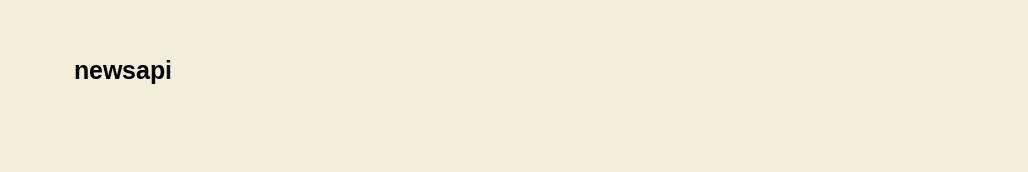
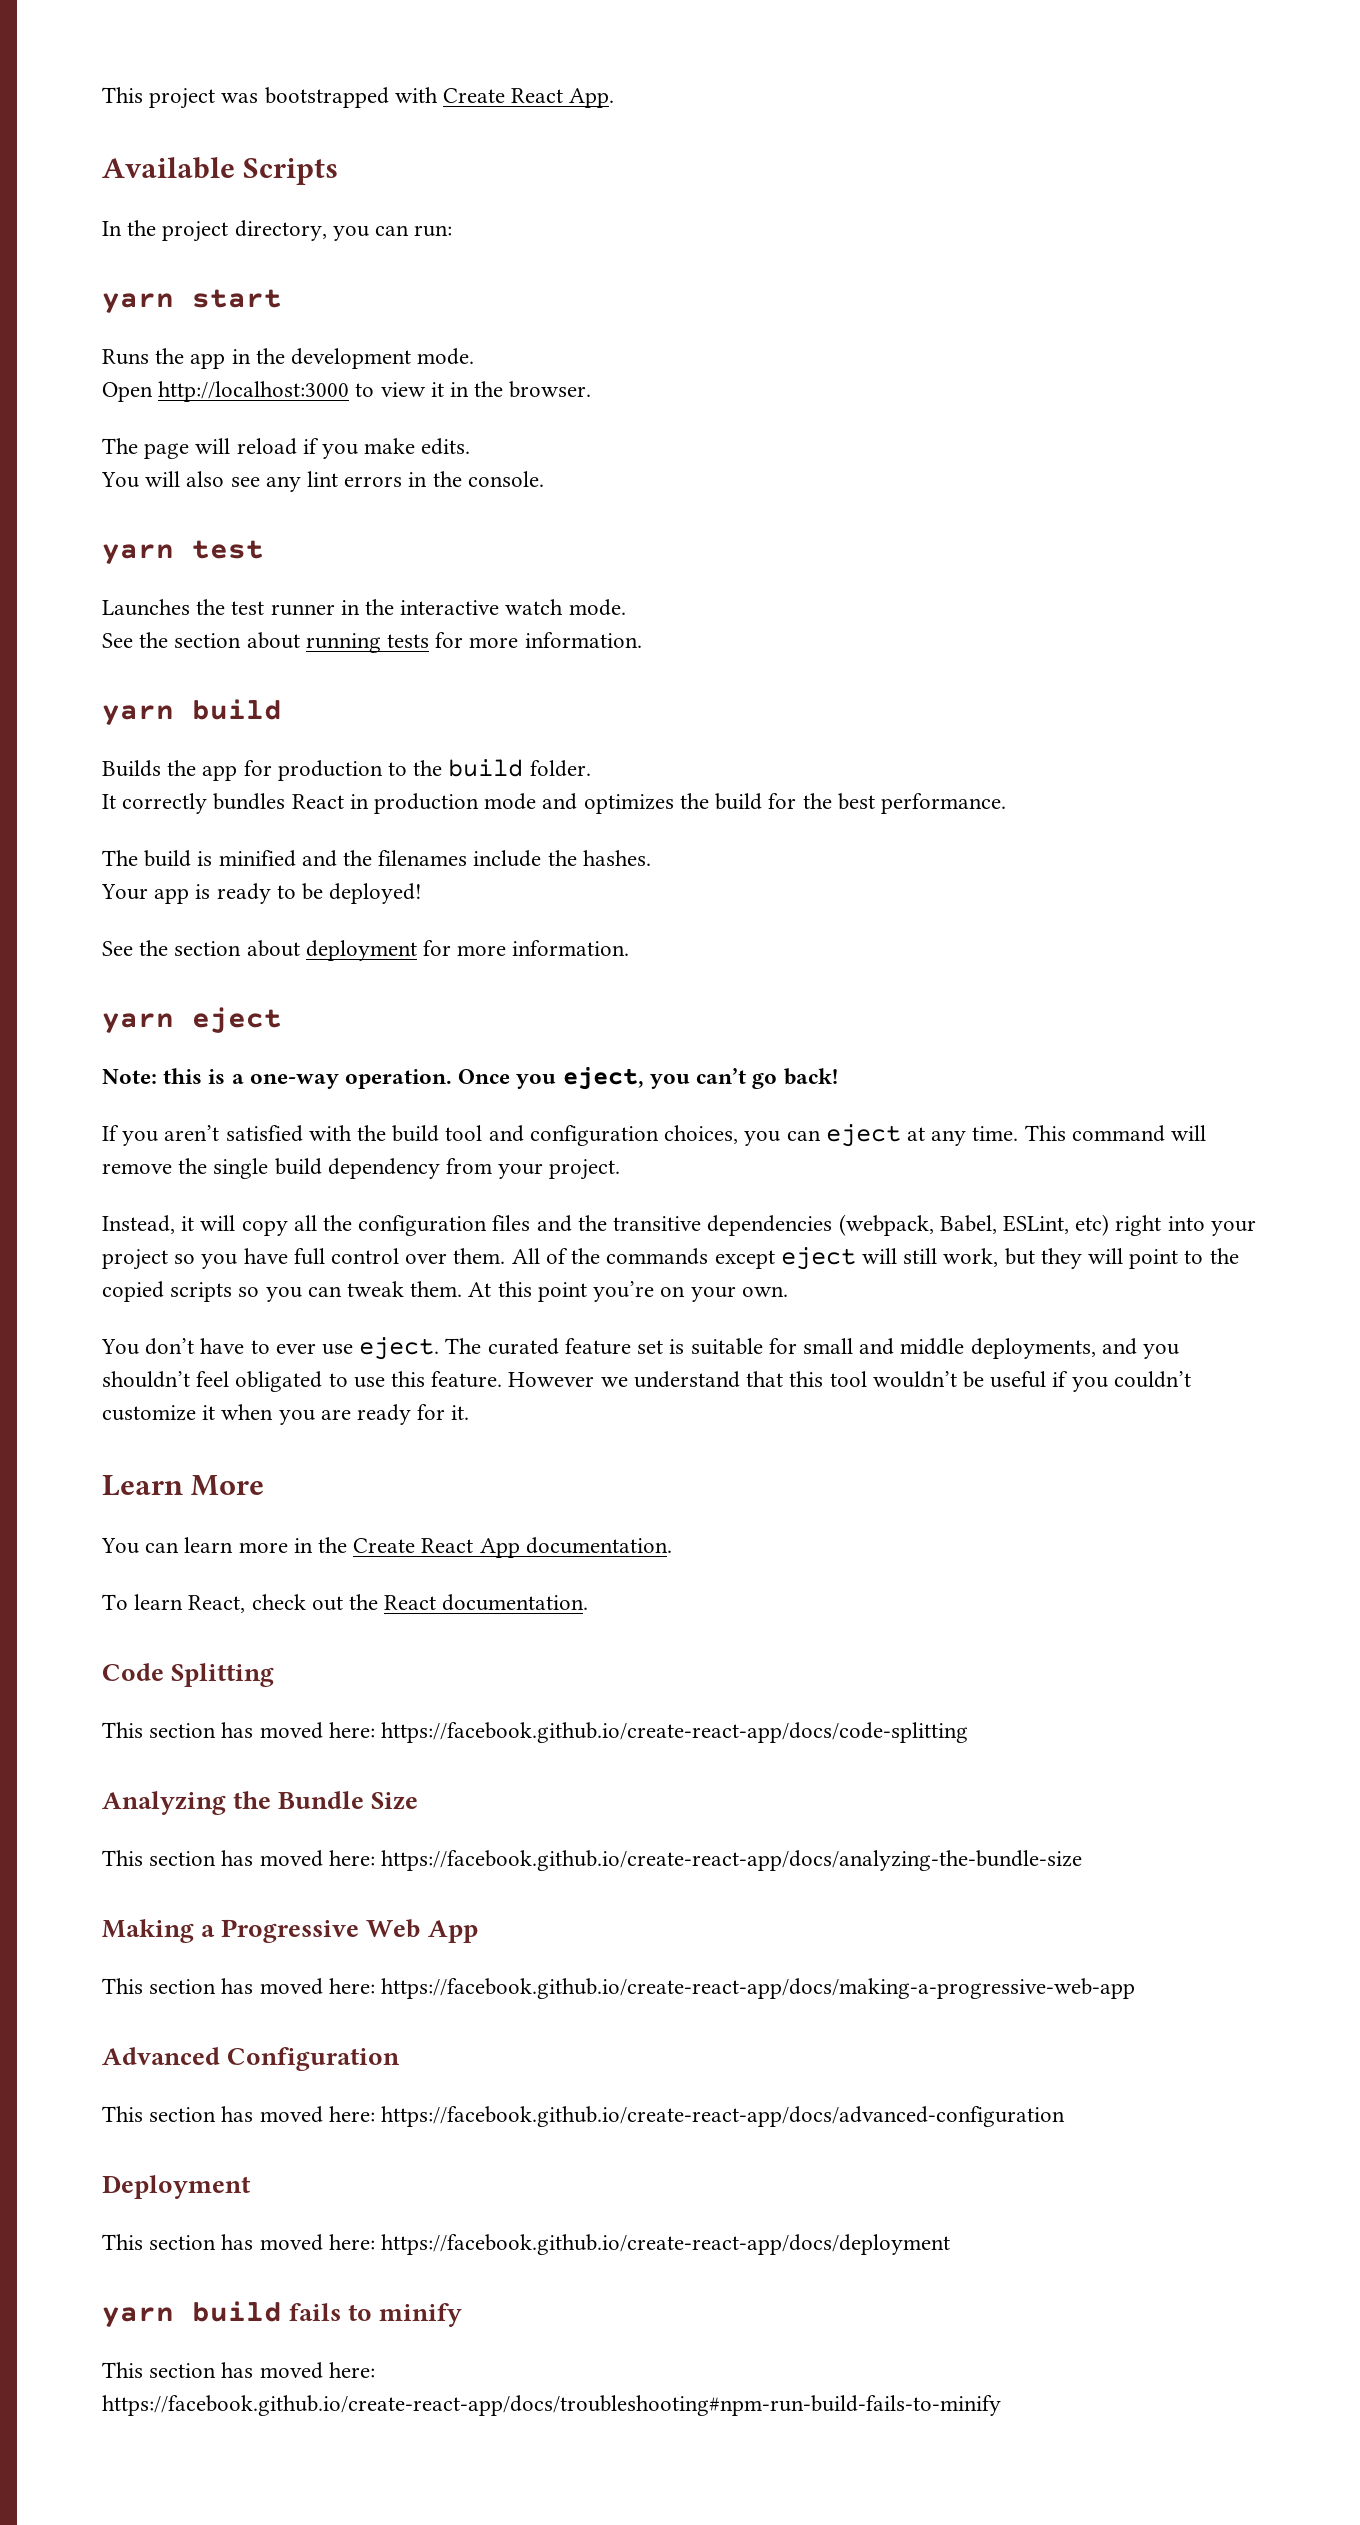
- newsapi
+ This project was bootstrapped with Create React App.
+ Available Scripts
+ In the project directory, you can run:
+ yarn start
+ Runs the app in the development mode.
+ Open http://localhost:3000 to view it in the browser.
+ The page will reload if you make edits.
+ You will also see any lint errors in the console.
+ yarn test
+ Launches the test runner in the interactive watch mode.
+ See the section about running tests for more information.
+ yarn build
+ Builds the app for production to the build folder.
+ It correctly bundles React in production mode and optimizes the build for the best performance.
+ The build is minified and the filenames include the hashes.
+ Your app is ready to be deployed!
+ See the section about deployment for more information.
+ yarn eject
+ Note: this is a one-way operation. Once you eject, you can’t go back!
+ If you aren’t satisfied with the build tool and configuration choices, you can eject at any time. This command will remove the single build dependency from your project.
+ Instead, it will copy all the configuration files and the transitive dependencies (webpack, Babel, ESLint, etc) right into your project so you have full control over them. All of the commands except eject will still work, but they will point to the copied scripts so you can tweak them. At this point you’re on your own.
+ You don’t have to ever use eject. The curated feature set is suitable for small and middle deployments, and you shouldn’t feel obligated to use this feature. However we understand that this tool wouldn’t be useful if you couldn’t customize it when you are ready for it.
+ Learn More
+ You can learn more in the Create React App documentation.
+ To learn React, check out the React documentation.
+ Code Splitting
+ This section has moved here: https://facebook.github.io/create-react-app/docs/code-splitting
+ Analyzing the Bundle Size
+ This section has moved here: https://facebook.github.io/create-react-app/docs/analyzing-the-bundle-size
+ Making a Progressive Web App
+ This section has moved here: https://facebook.github.io/create-react-app/docs/making-a-progressive-web-app
+ Advanced Configuration
+ This section has moved here: https://facebook.github.io/create-react-app/docs/advanced-configuration
+ Deployment
+ This section has moved here: https://facebook.github.io/create-react-app/docs/deployment
+ yarn build fails to minify
+ This section has moved here: https://facebook.github.io/create-react-app/docs/troubleshooting#npm-run-build-fails-to-minify

